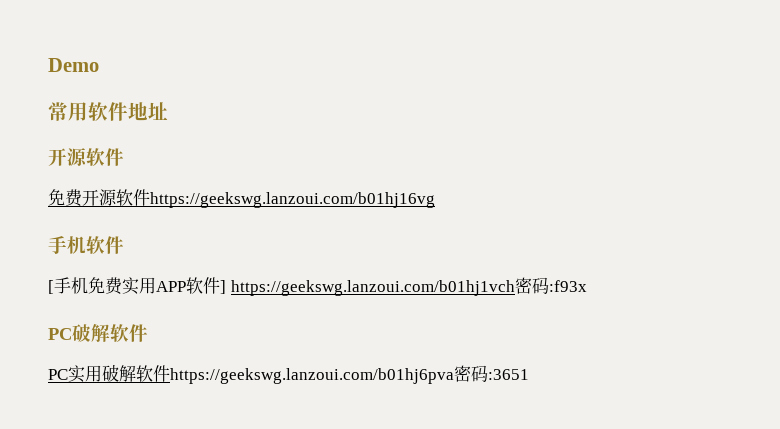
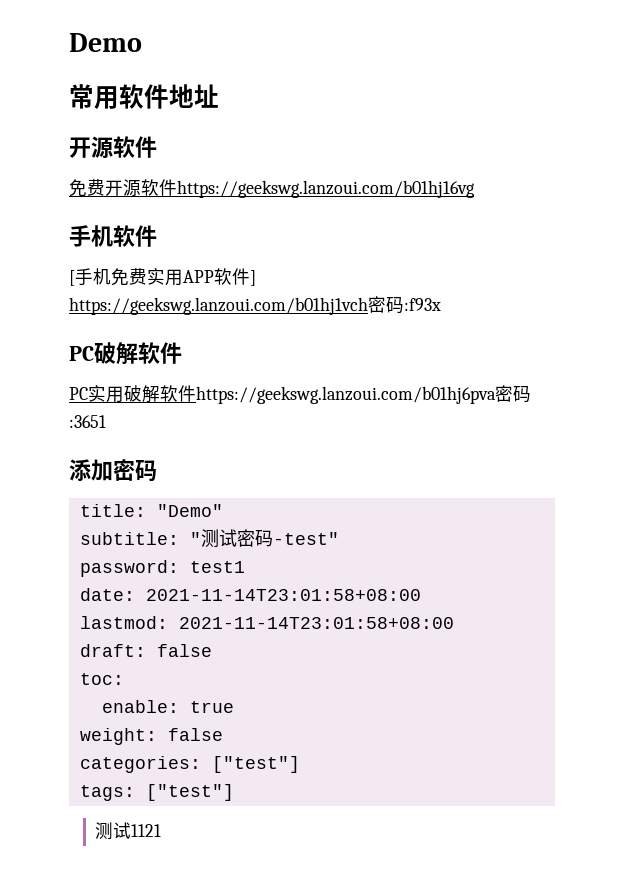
+ 添加密码
+ title: "Demo"
+ subtitle: "测试密码-test"
+ password: test1
+ date: 2021-11-14T23:01:58+08:00
+ lastmod: 2021-11-14T23:01:58+08:00
+ draft: false
+ toc:
+ enable: true
+ weight: false
+ categories: ["test"]
+ tags: ["test"]
+ 测试1121

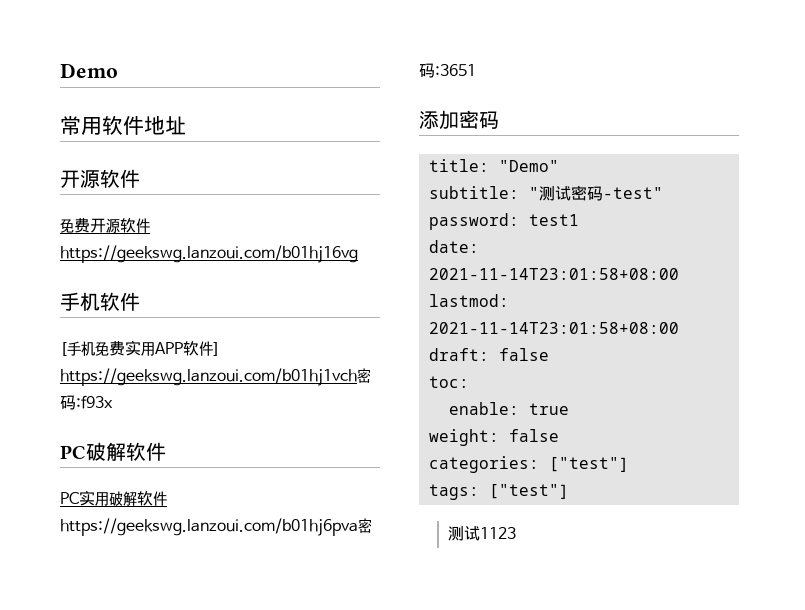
- 测试1121
+ 测试1123

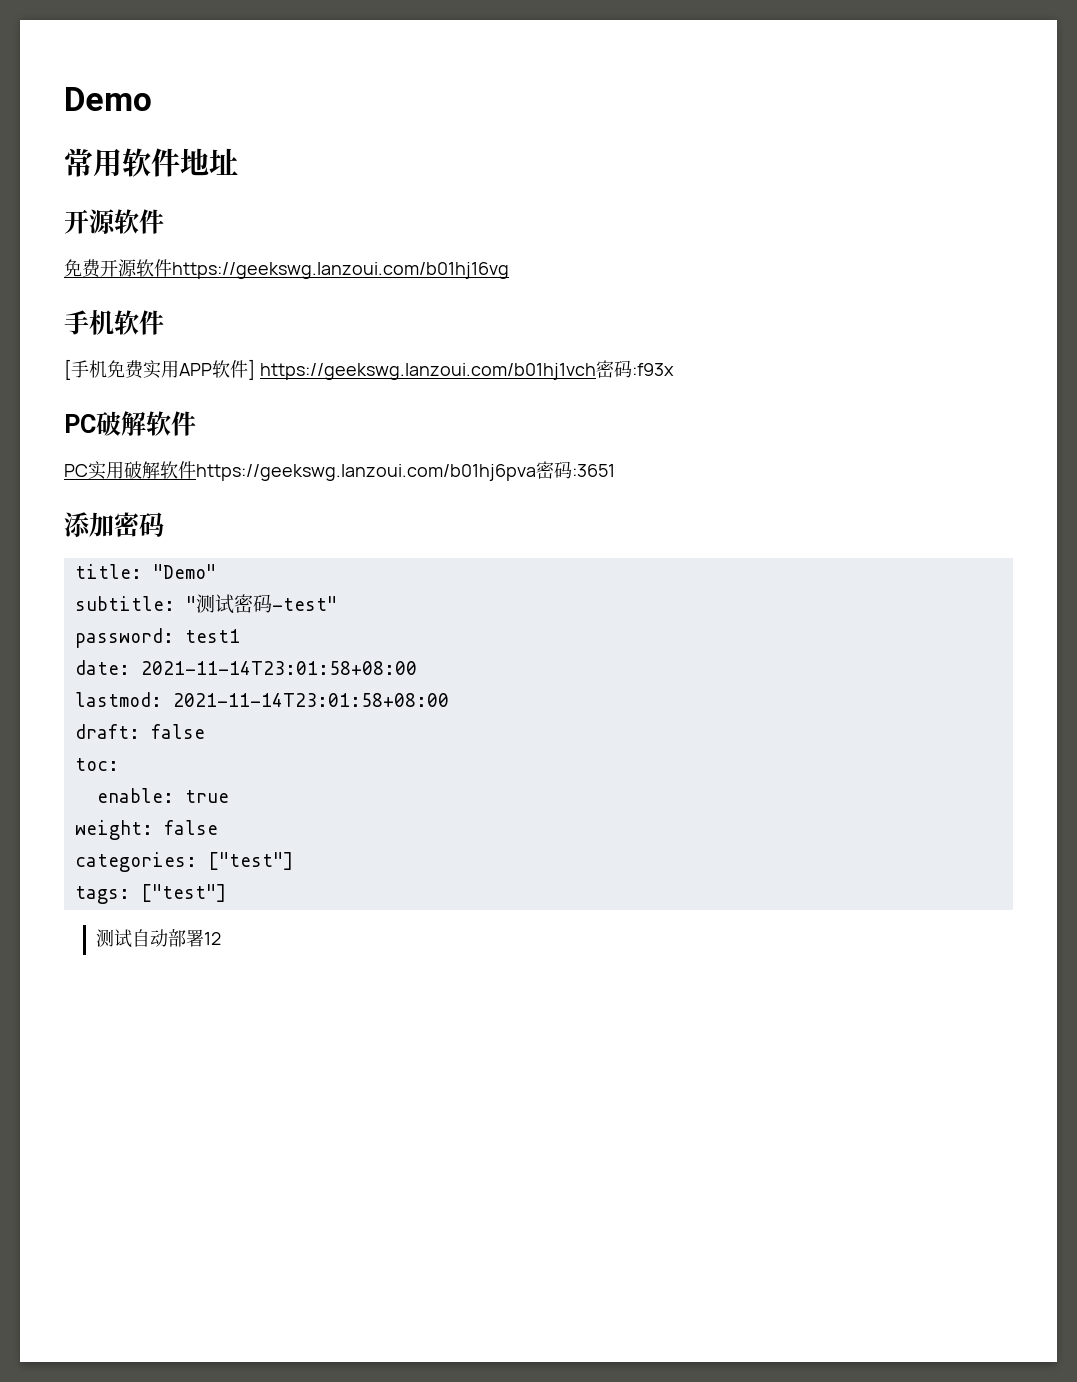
- 测试1123
+ 测试自动部署12

